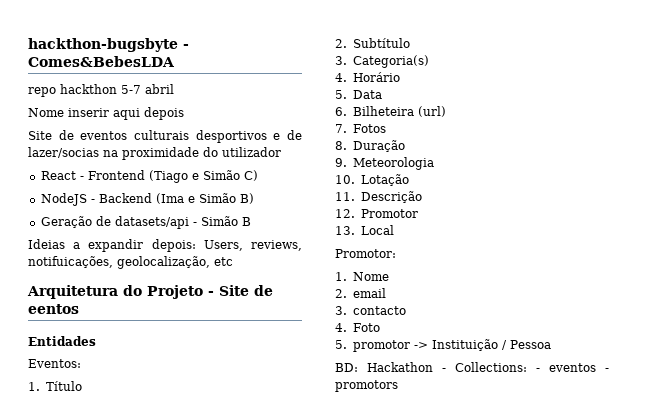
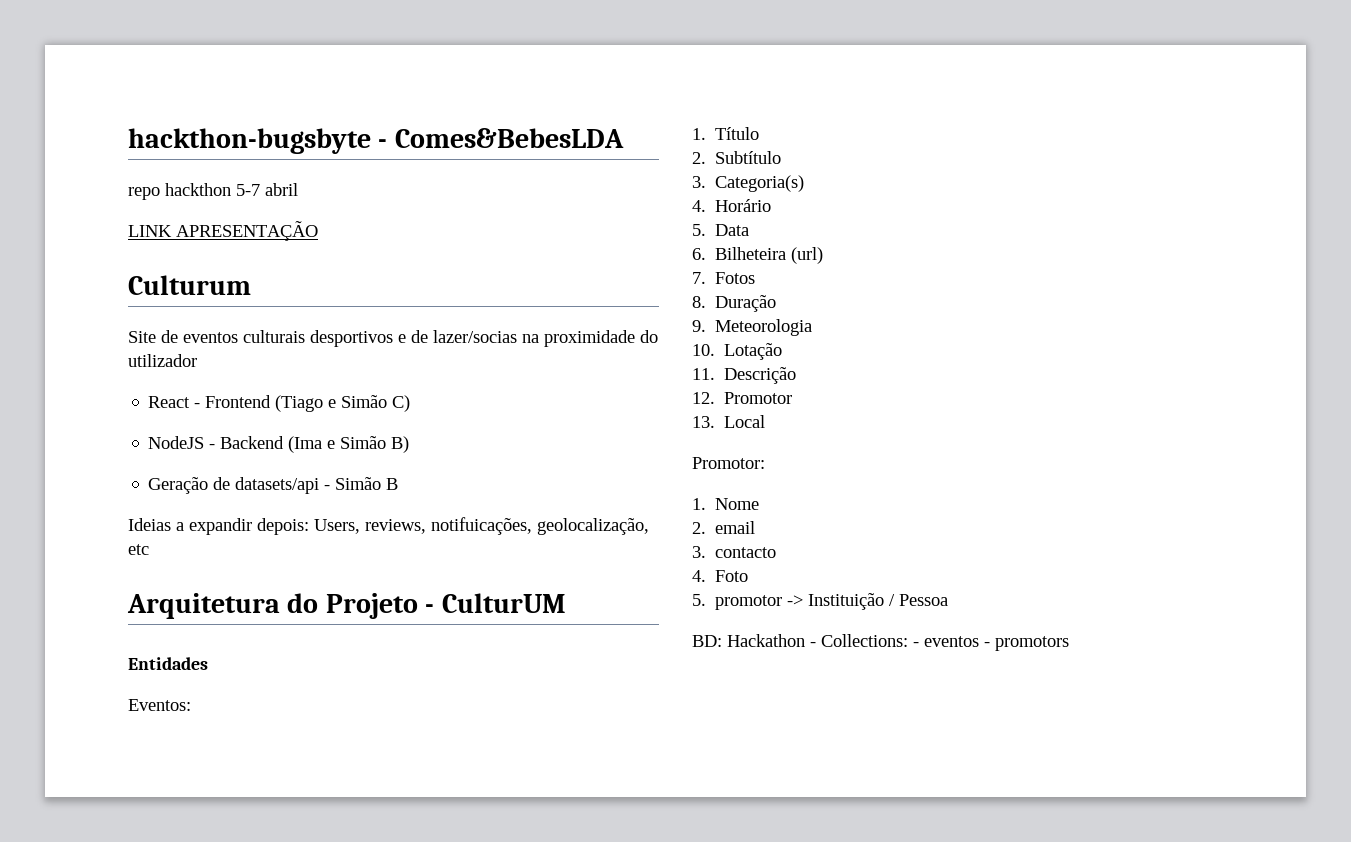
- Nome inserir aqui depois
+ LINK APRESENTAÇÃO
+ Culturum
- Arquitetura do Projeto - Site de eentos
+ Arquitetura do Projeto - CulturUM

